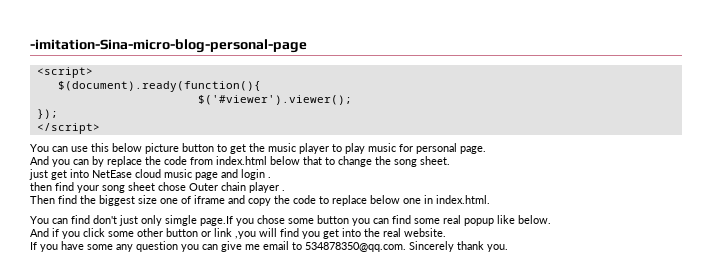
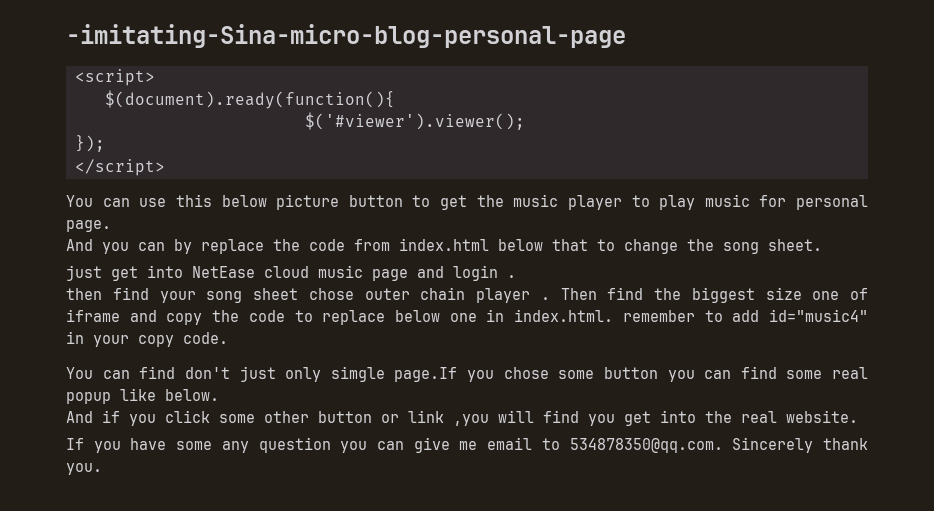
- -imitation-Sina-micro-blog-personal-page
+ -imitating-Sina-micro-blog-personal-page
- then find your song sheet chose Outer chain player .
- Then find the biggest size one of iframe and copy the code to replace below one in index.html.
+ then find your song sheet chose outer chain player . Then find the biggest size one of iframe and copy the code to replace below one in index.html. remember to add id="music4" in your copy code.

